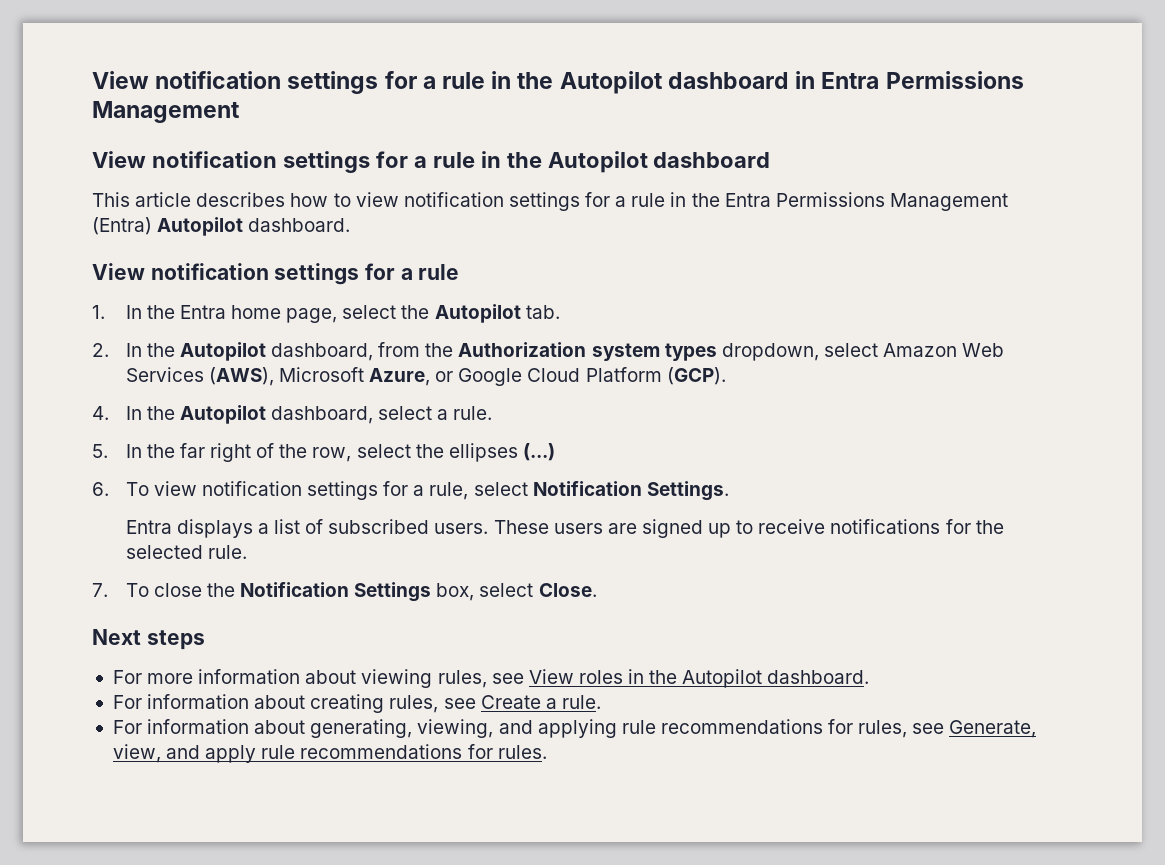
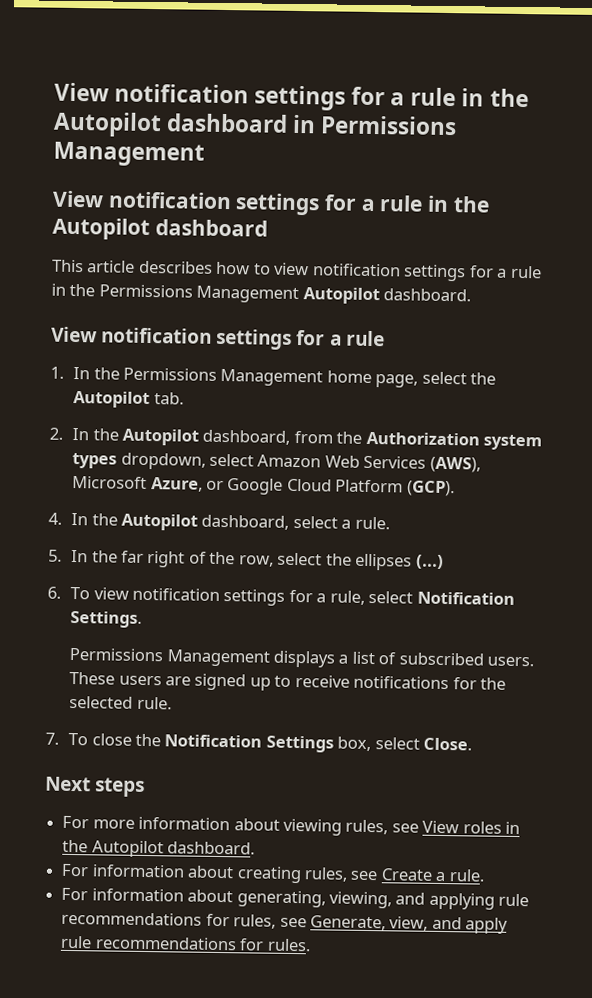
- View notification settings for a rule in the Autopilot dashboard in Entra Permissions Management
+ View notification settings for a rule in the Autopilot dashboard in Permissions Management
- This article describes how to view notification settings for a rule in the Entra Permissions Management (Entra) Autopilot dashboard.
+ This article describes how to view notification settings for a rule in the Permissions Management Autopilot dashboard.
- 1. In the Entra home page, select the Autopilot tab.
+ 1. In the Permissions Management home page, select the Autopilot tab.
- Entra displays a list of subscribed users.
+ Permissions Management displays a list of subscribed users.

